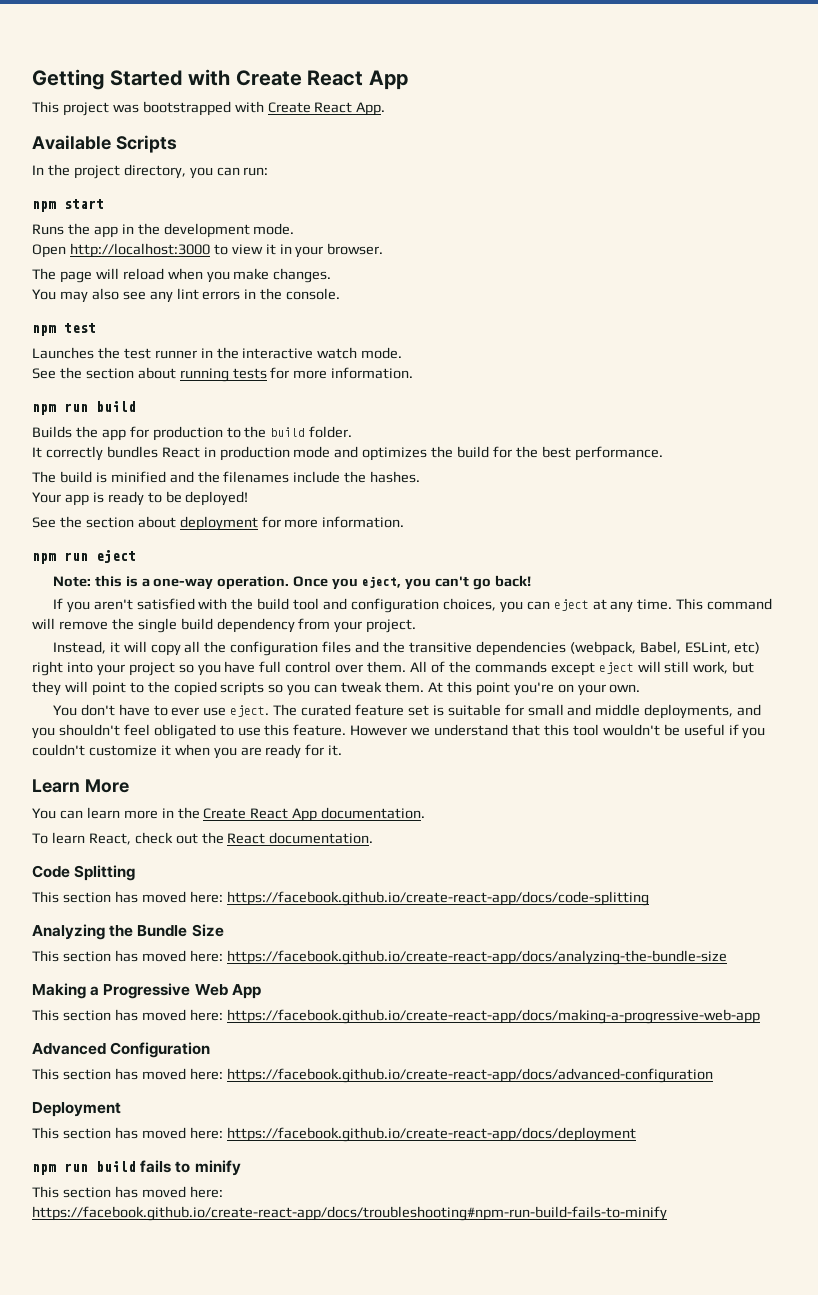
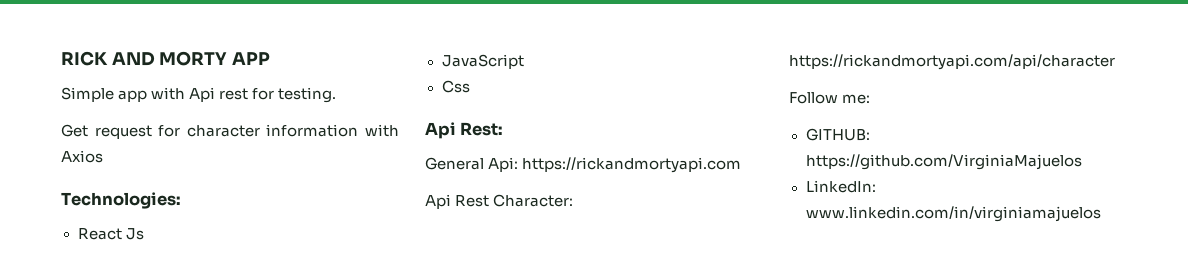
- Getting Started with Create React App
- This project was bootstrapped with Create React App.
- Available Scripts
- In the project directory, you can run:
- npm start
- Runs the app in the development mode.
- Open http://localhost:3000 to view it in your browser.
- The page will reload when you make changes.
- You may also see any lint errors in the console.
- npm test
- Launches the test runner in the interactive watch mode.
- See the section about running tests for more information.
- npm run build
- Builds the app for production to the build folder.
- It correctly bundles React in production mode and optimizes the build for the best performance.
- The build is minified and the filenames include the hashes.
- Your app is ready to be deployed!
- See the section about deployment for more information.
- npm run eject
- Note: this is a one-way operation. Once you eject, you can't go back!
- If you aren't satisfied with the build tool and configuration choices, you can eject at any time. This command will remove the single build dependency from your project.
- Instead, it will copy all the configuration files and the transitive dependencies (webpack, Babel, ESLint, etc) right into your project so you have full control over them. All of the commands except eject will still work, but they will point to the copied scripts so you can tweak them. At this point you're on your own.
- You don't have to ever use eject. The curated feature set is suitable for small and middle deployments, and you shouldn't feel obligated to use this feature. However we understand that this tool wouldn't be useful if you couldn't customize it when you are ready for it.
- Learn More
- You can learn more in the Create React App documentation.
- To learn React, check out the React documentation.
- Code Splitting
- This section has moved here: https://facebook.github.io/create-react-app/docs/code-splitting
- Analyzing the Bundle Size
- This section has moved here: https://facebook.github.io/create-react-app/docs/analyzing-the-bundle-size
- Making a Progressive Web App
- This section has moved here: https://facebook.github.io/create-react-app/docs/making-a-progressive-web-app
- Advanced Configuration
- This section has moved here: https://facebook.github.io/create-react-app/docs/advanced-configuration
- Deployment
- This section has moved here: https://facebook.github.io/create-react-app/docs/deployment
- npm run build fails to minify
- This section has moved here: https://facebook.github.io/create-react-app/docs/troubleshooting#npm-run-build-fails-to-minify
+ RICK AND MORTY APP
+ Simple app with Api rest for testing.
+ Get request for character information with Axios
+ Technologies:
+ React Js
+ JavaScript
+ Css
+ Api Rest:
+ General Api: https://rickandmortyapi.com
+ Api Rest Character: https://rickandmortyapi.com/api/character
+ Follow me:
+ GITHUB: https://github.com/VirginiaMajuelos
+ LinkedIn: www.linkedin.com/in/virginiamajuelos

